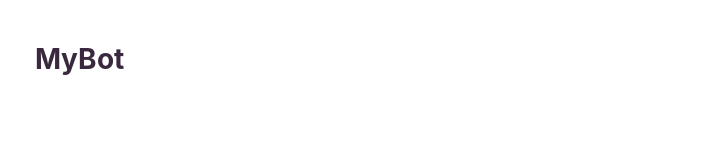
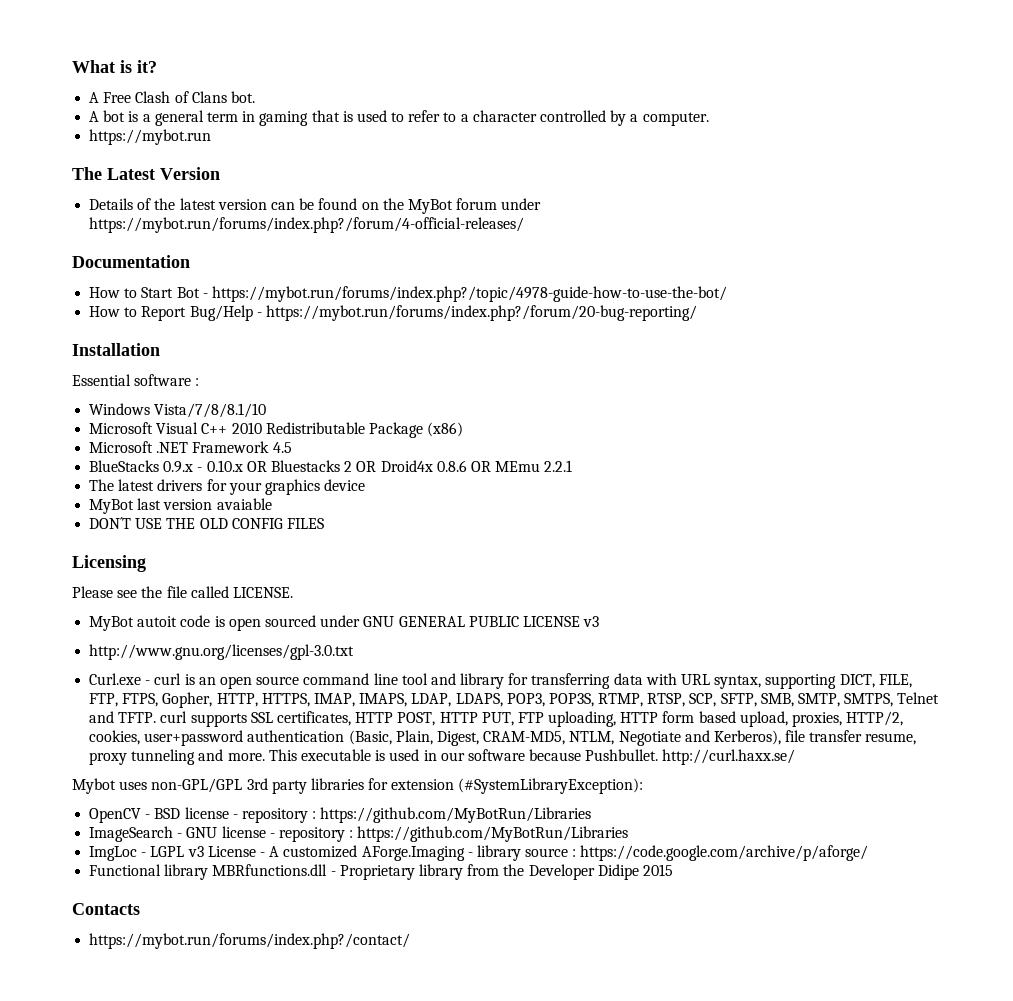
- MyBot
+ What is it?
+ A Free Clash of Clans bot.
+ A bot is a general term in gaming that is used to refer to a character controlled by a computer.
+ https://mybot.run
+ The Latest Version
+ Details of the latest version can be found on the MyBot forum under https://mybot.run/forums/index.php?/forum/4-official-releases/
+ Documentation
+ How to Start Bot - https://mybot.run/forums/index.php?/topic/4978-guide-how-to-use-the-bot/
+ How to Report Bug/Help - https://mybot.run/forums/index.php?/forum/20-bug-reporting/
+ Installation
+ Essential software :
+ Windows Vista/7/8/8.1/10
+ Microsoft Visual C++ 2010 Redistributable Package (x86)
+ Microsoft .NET Framework 4.5
+ BlueStacks 0.9.x - 0.10.x OR Bluestacks 2 OR Droid4x 0.8.6 OR MEmu 2.2.1
+ The latest drivers for your graphics device
+ MyBot last version avaiable
+ DON´T USE THE OLD CONFIG FILES
+ Licensing
+ Please see the file called LICENSE.
+ MyBot autoit code is open sourced under GNU GENERAL PUBLIC LICENSE v3
+ http://www.gnu.org/licenses/gpl-3.0.txt
+ Curl.exe - curl is an open source command line tool and library for transferring data with URL syntax, supporting DICT, FILE, FTP, FTPS, Gopher, HTTP, HTTPS, IMAP, IMAPS, LDAP, LDAPS, POP3, POP3S, RTMP, RTSP, SCP, SFTP, SMB, SMTP, SMTPS, Telnet and TFTP. curl supports SSL certificates, HTTP POST, HTTP PUT, FTP uploading, HTTP form based upload, proxies, HTTP/2, cookies, user+password authentication (Basic, Plain, Digest, CRAM-MD5, NTLM, Negotiate and Kerberos), file transfer resume, proxy tunneling and more. This executable is used in our software because Pushbullet. http://curl.haxx.se/
+ Mybot uses non-GPL/GPL 3rd party libraries for extension (#SystemLibraryException):
+ OpenCV - BSD license - repository : https://github.com/MyBotRun/Libraries
+ ImageSearch - GNU license - repository : https://github.com/MyBotRun/Libraries
+ ImgLoc - LGPL v3 License - A customized AForge.Imaging - library source : https://code.google.com/archive/p/aforge/
+ Functional library MBRfunctions.dll - Proprietary library from the Developer Didipe 2015
+ Contacts
+ https://mybot.run/forums/index.php?/contact/

